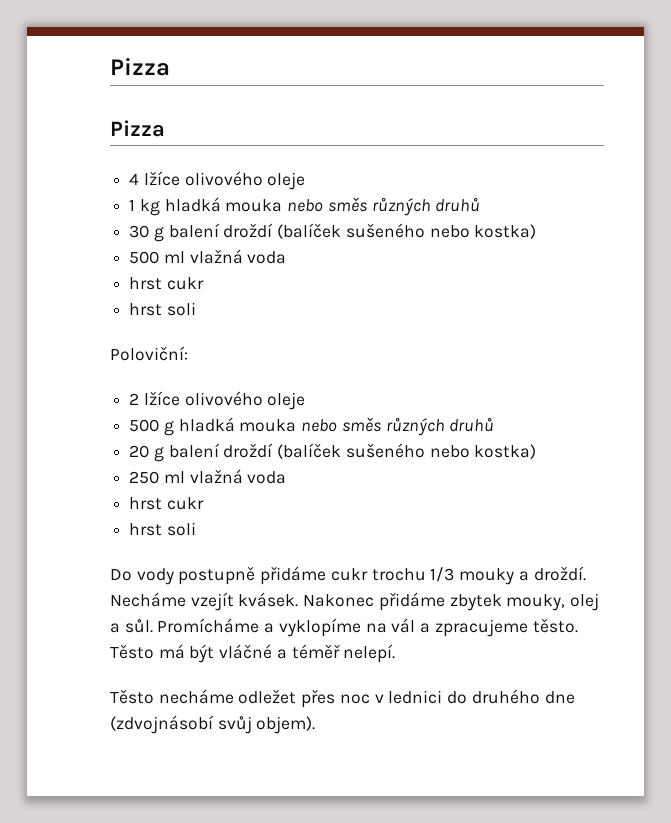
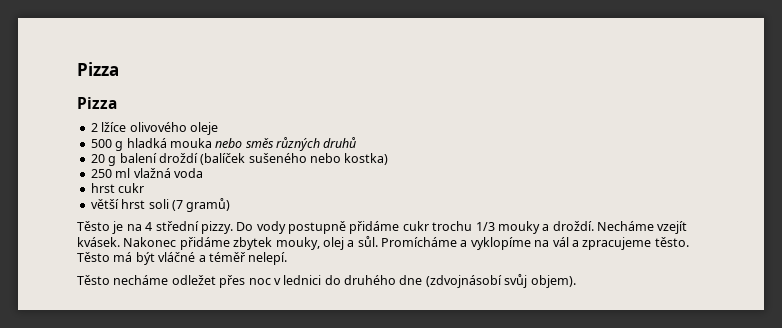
- 4 lžíce olivového oleje
- 1 kg hladká mouka nebo směs různých druhů
- 30 g balení droždí (balíček sušeného nebo kostka)
- 500 ml vlažná voda
- hrst cukr
- hrst soli
- Poloviční:
  250 ml vlažná voda
  hrst cukr
- hrst soli
- Do vody postupně přidáme cukr trochu 1/3 mouky a droždí.
+ větší hrst soli (7 gramů)
+ Těsto je na 4 střední pizzy. Do vody postupně přidáme cukr trochu 1/3 mouky a droždí.

